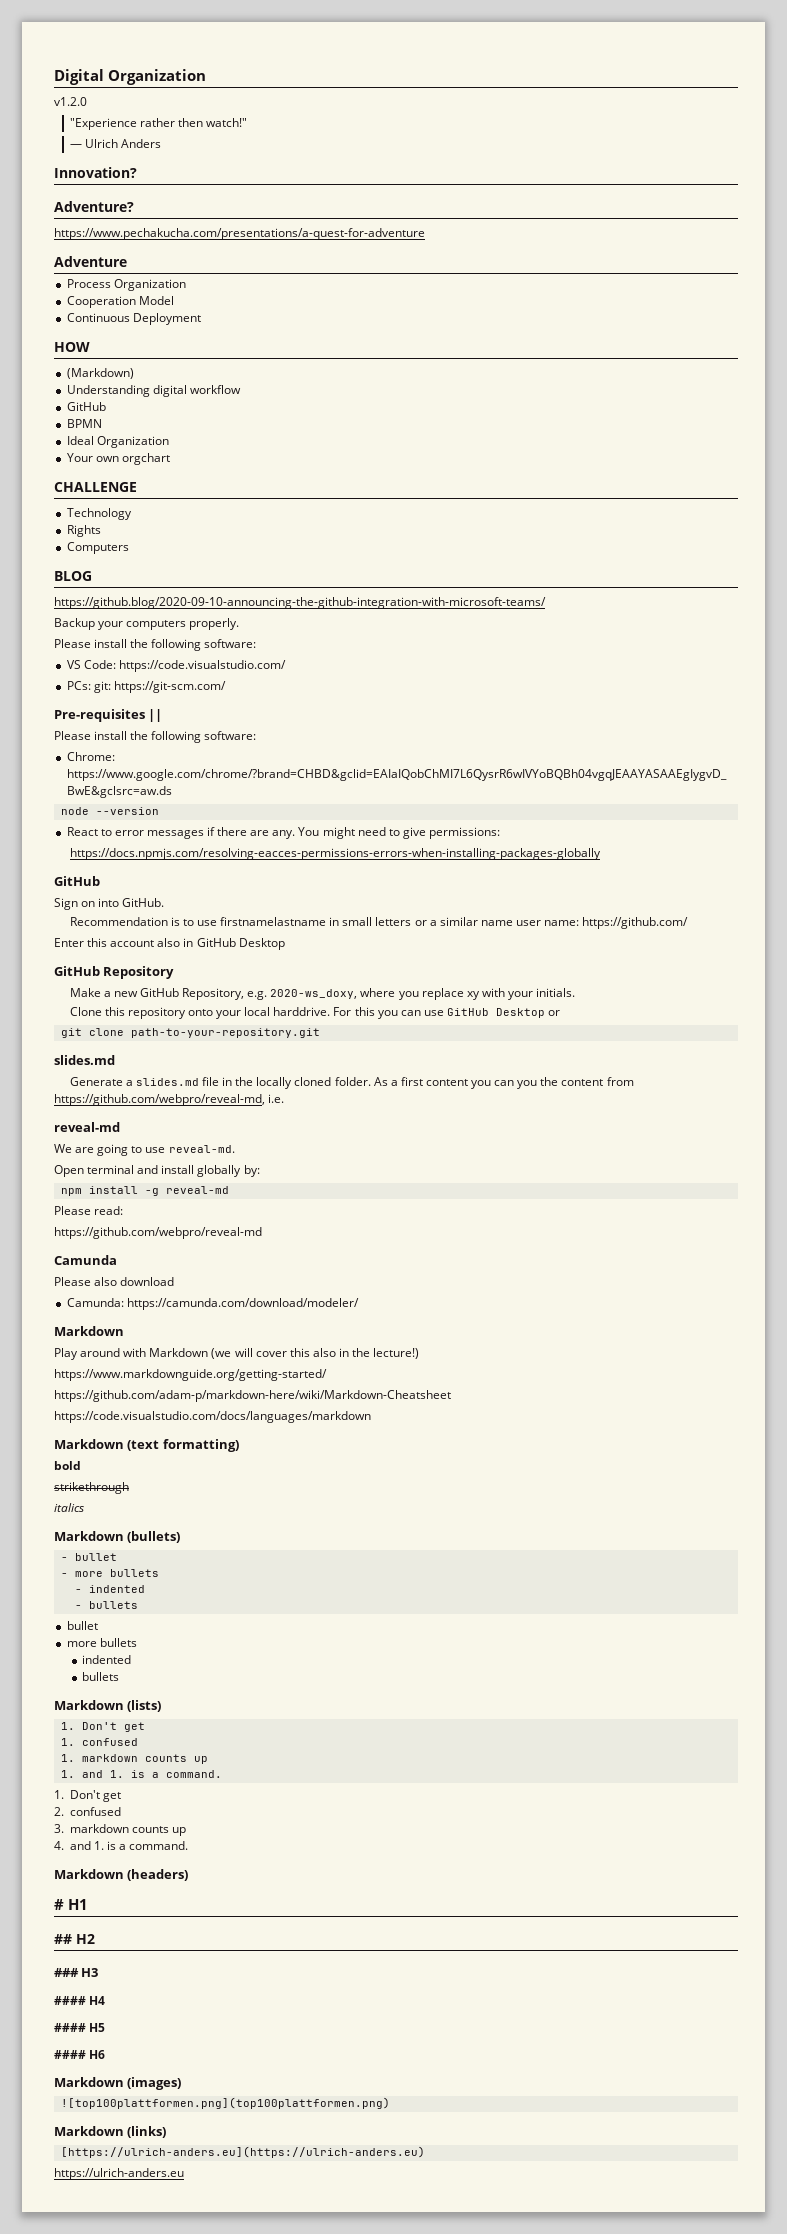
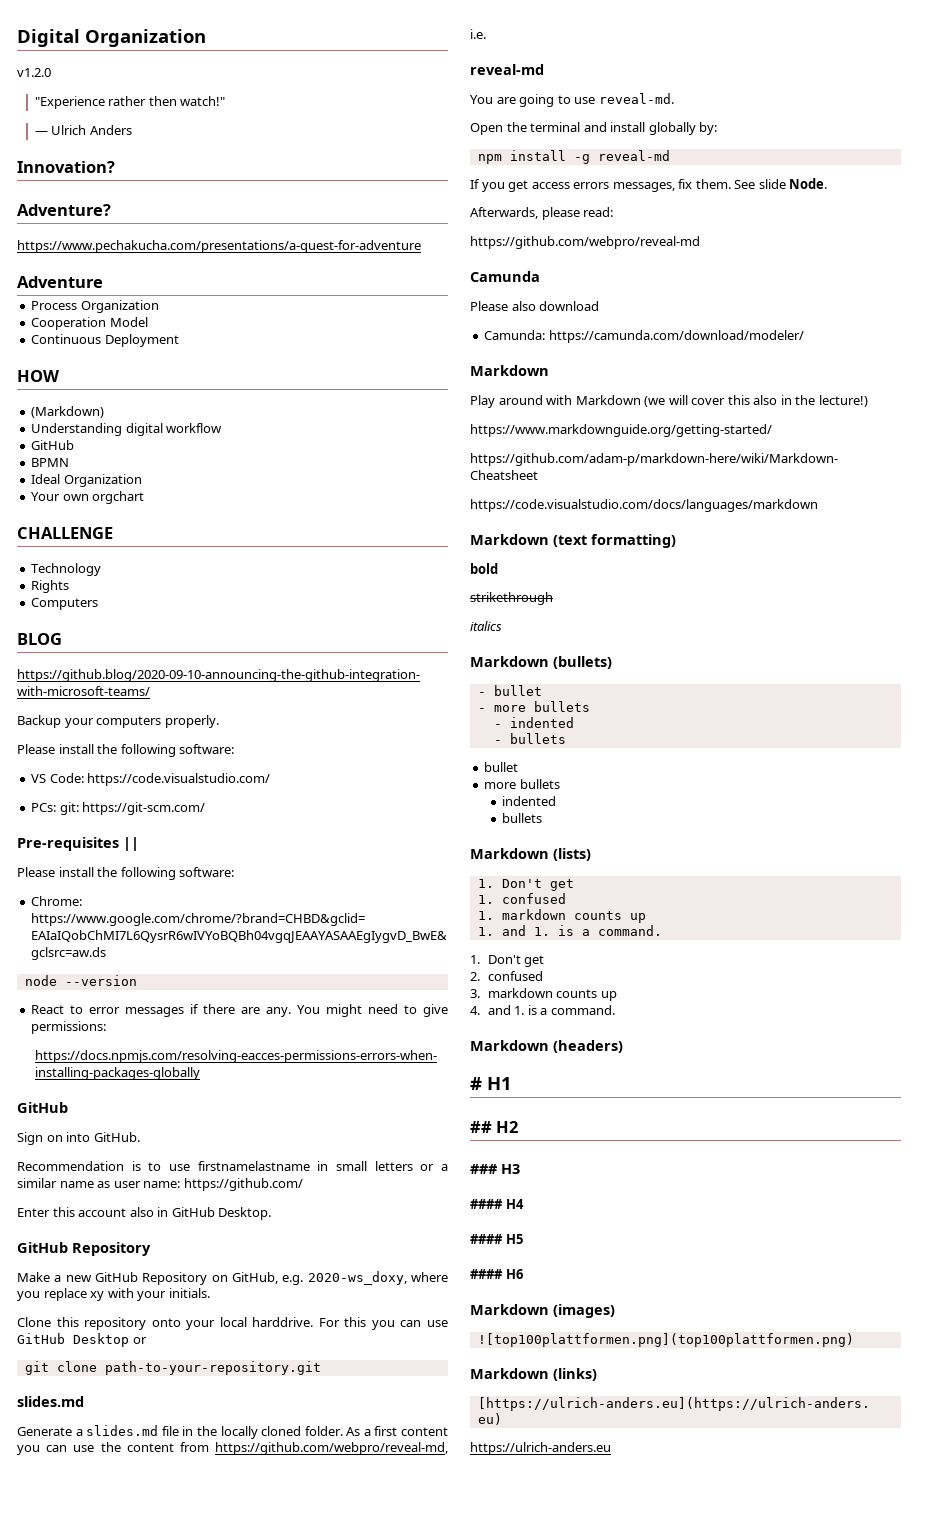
- Recommendation is to use firstnamelastname in small letters or a similar name user name: https://github.com/
+ Recommendation is to use firstnamelastname in small letters or a similar name as user name: https://github.com/
- Enter this account also in GitHub Desktop
+ Enter this account also in GitHub Desktop.
- Make a new GitHub Repository, e.g. 2020-ws_doxy, where you replace xy with your initials.
+ Make a new GitHub Repository on GitHub, e.g. 2020-ws_doxy, where you replace xy with your initials.
- As a first content you can you the content from https://github.com/webpro/reveal-md, i.e.
+ As a first content you can use the content from https://github.com/webpro/reveal-md, i.e.
- We are going to use reveal-md.
+ You are going to use reveal-md.
- Open terminal and install globally by:
+ Open the terminal and install globally by:
- Please read:
+ If you get access errors messages, fix them. See slide Node.
+ Afterwards, please read:

